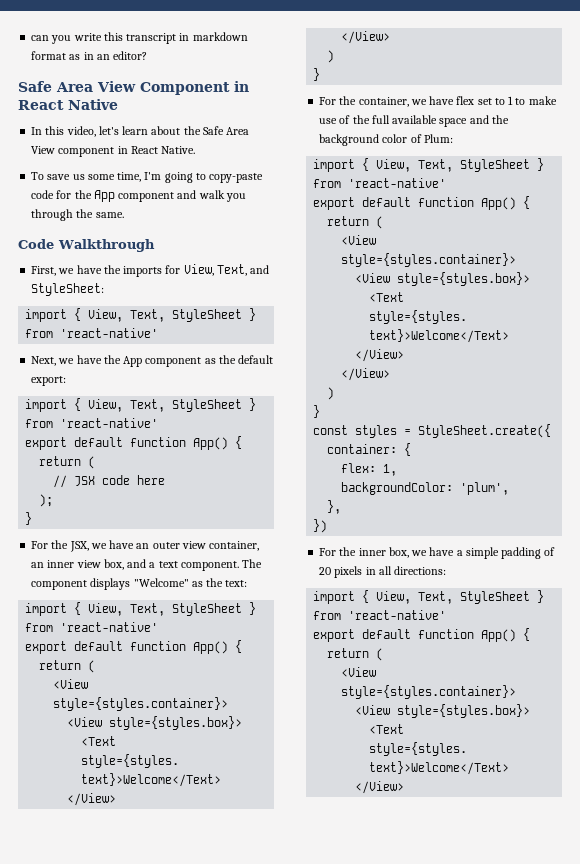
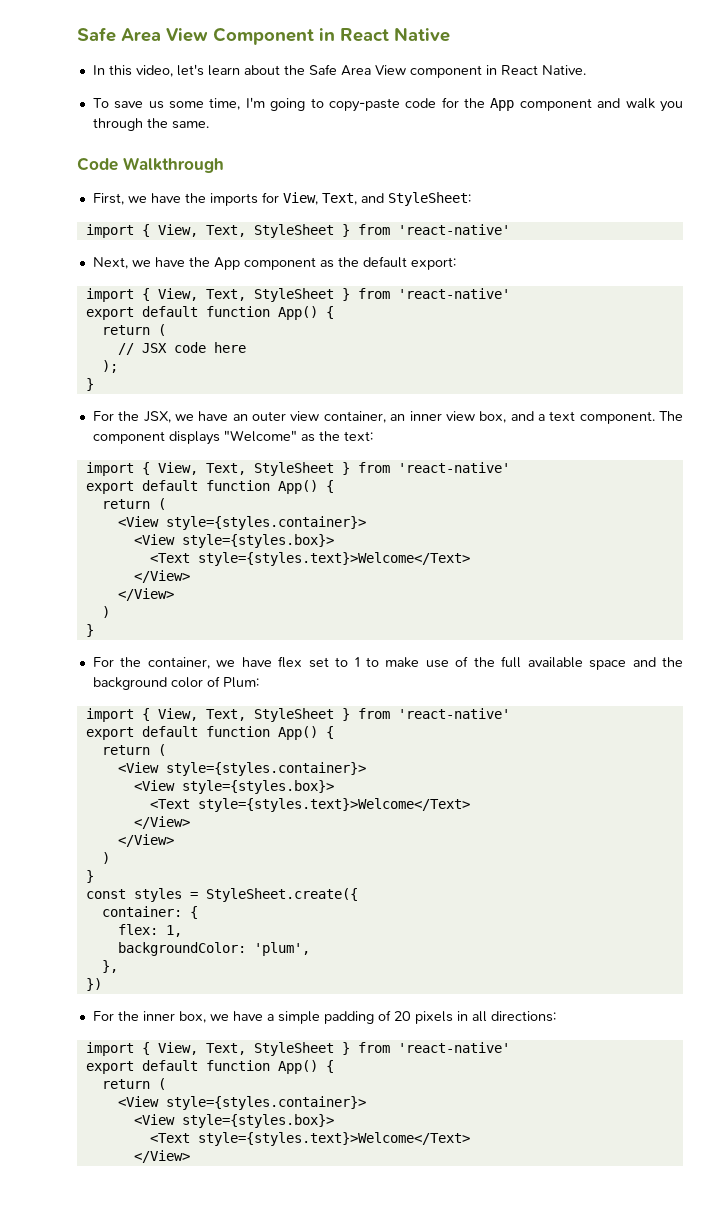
- can you write this transcript in markdown format as in an editor?

